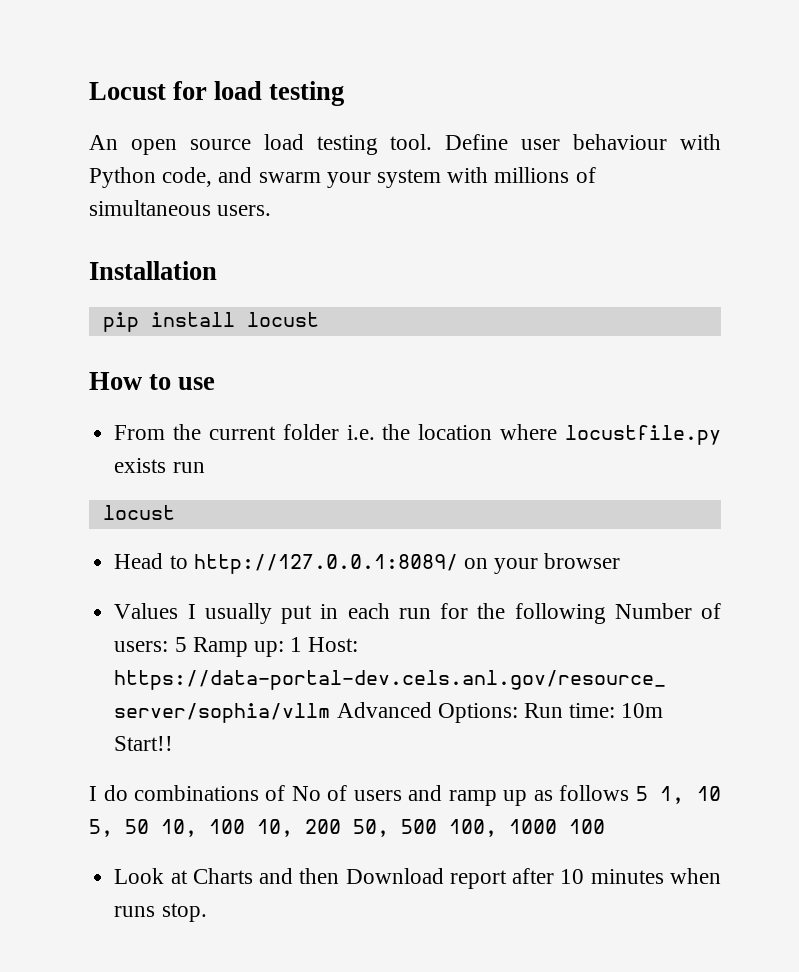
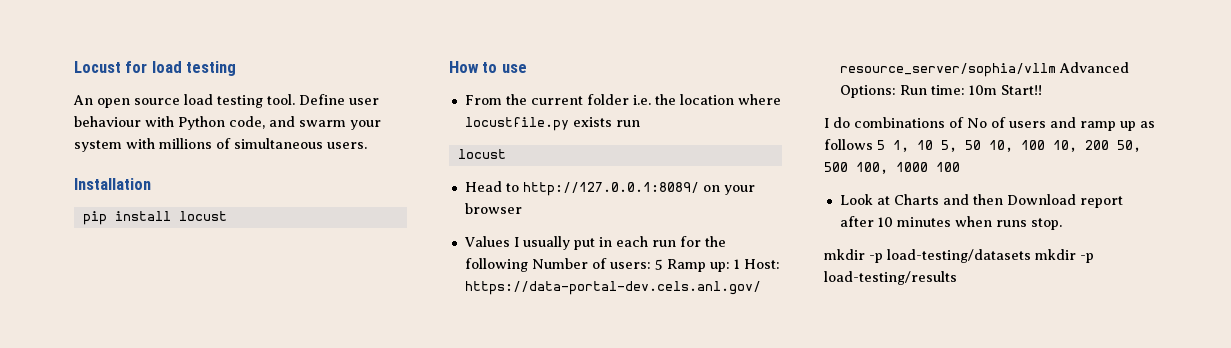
+ mkdir -p load-testing/datasets mkdir -p load-testing/results

